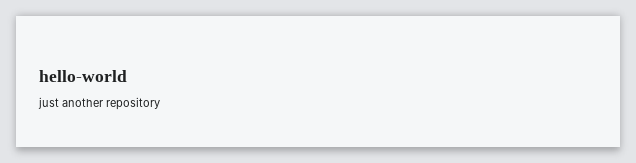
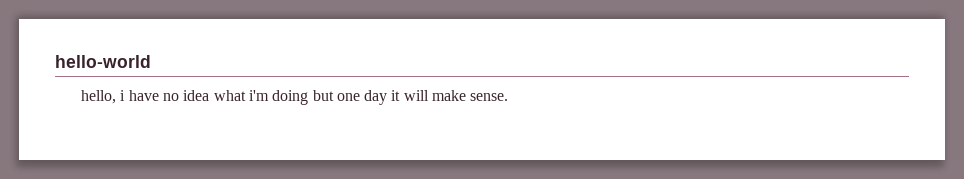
- just another repository
+ hello, i have no idea what i'm doing but one day it will make sense.

